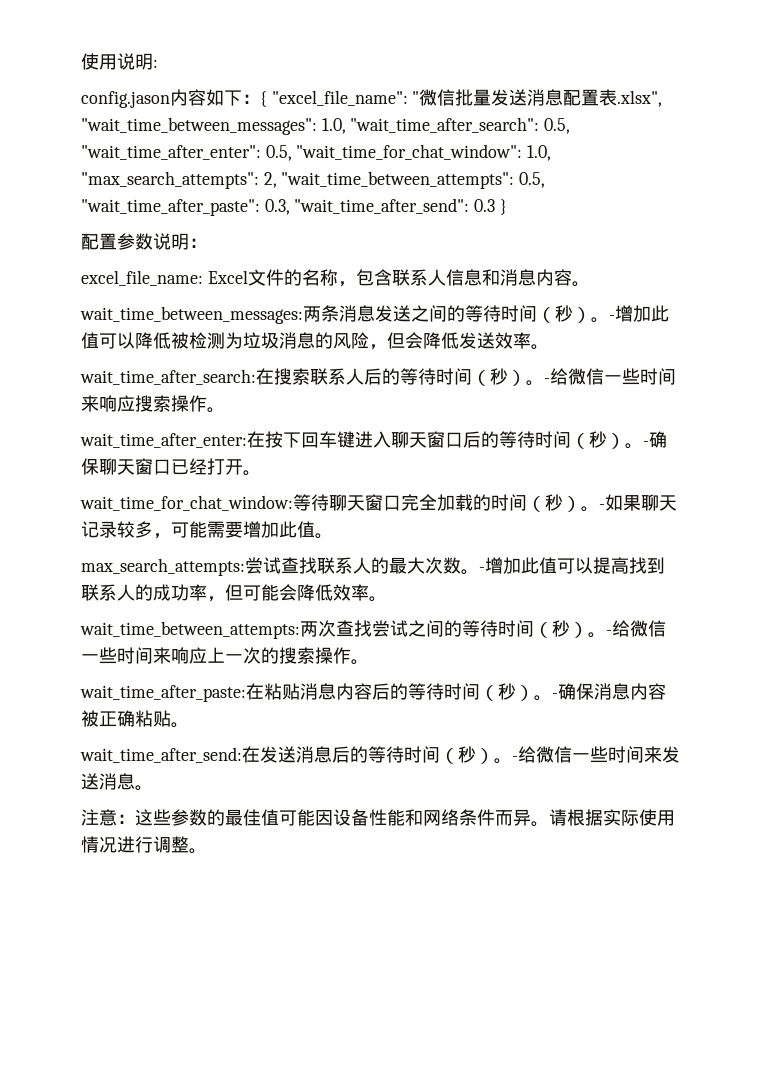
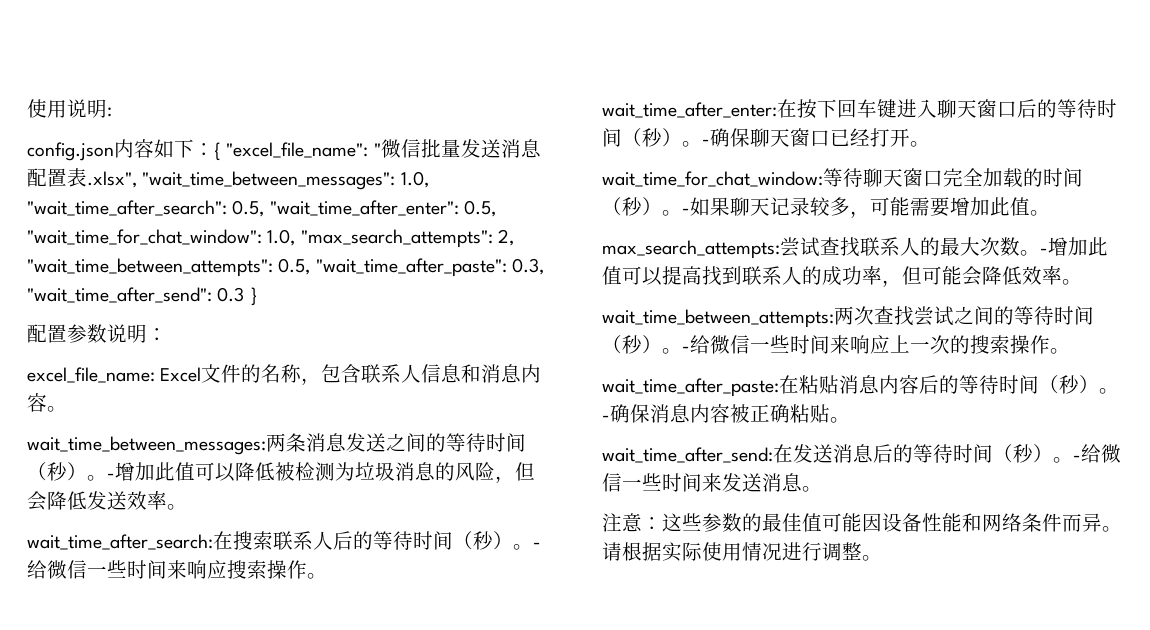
- config.jason内容如下：{ "excel_file_name": "微信批量发送消息配置表.xlsx", "wait_time_between_messages": 1.0, "wait_time_after_search": 0.5, "wait_time_after_enter": 0.5, "wait_time_for_chat_window": 1.0, "max_search_attempts": 2, "wait_time_between_attempts": 0.5, "wait_time_after_paste": 0.3, "wait_time_after_send": 0.3 }
+ config.json内容如下：{ "excel_file_name": "微信批量发送消息配置表.xlsx", "wait_time_between_messages": 1.0, "wait_time_after_search": 0.5, "wait_time_after_enter": 0.5, "wait_time_for_chat_window": 1.0, "max_search_attempts": 2, "wait_time_between_attempts": 0.5, "wait_time_after_paste": 0.3, "wait_time_after_send": 0.3 }

